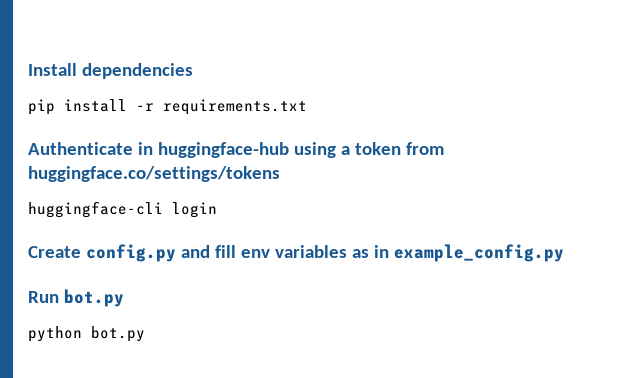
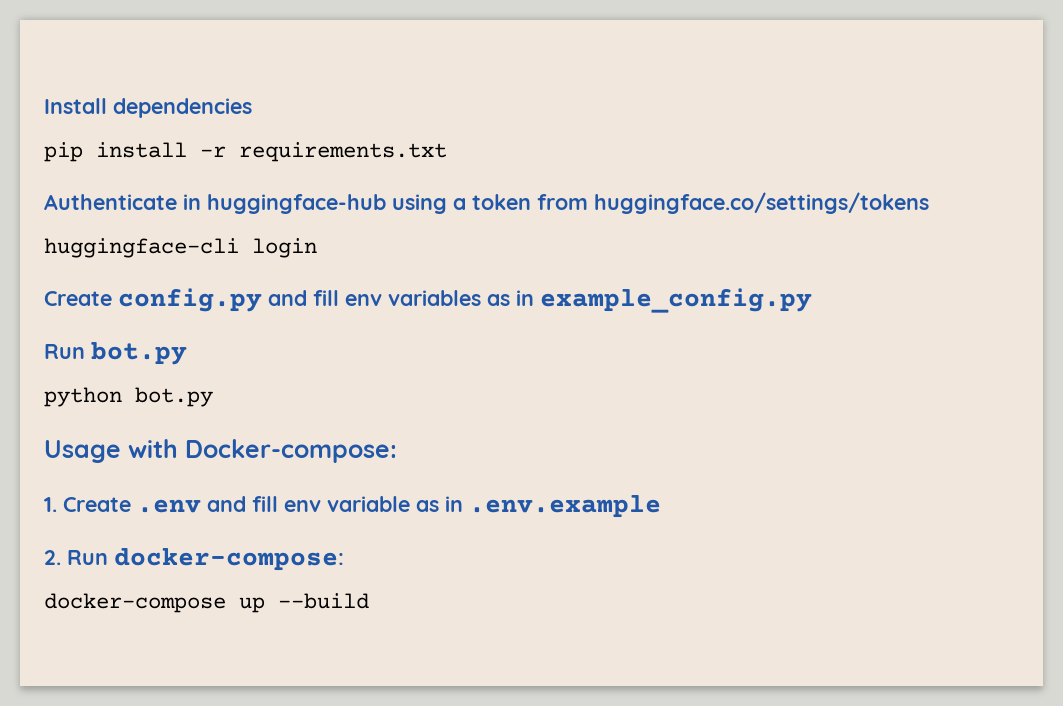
+ Usage with Docker-compose:
+ 1. Create .env and fill env variable as in .env.example
+ 2. Run docker-compose:
+ docker-compose up --build

